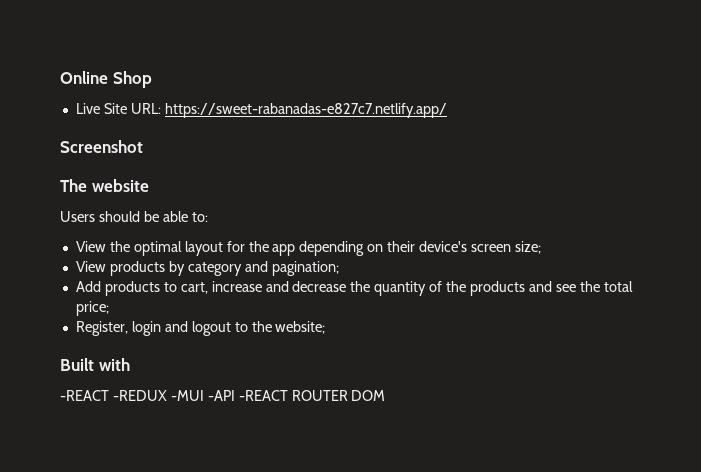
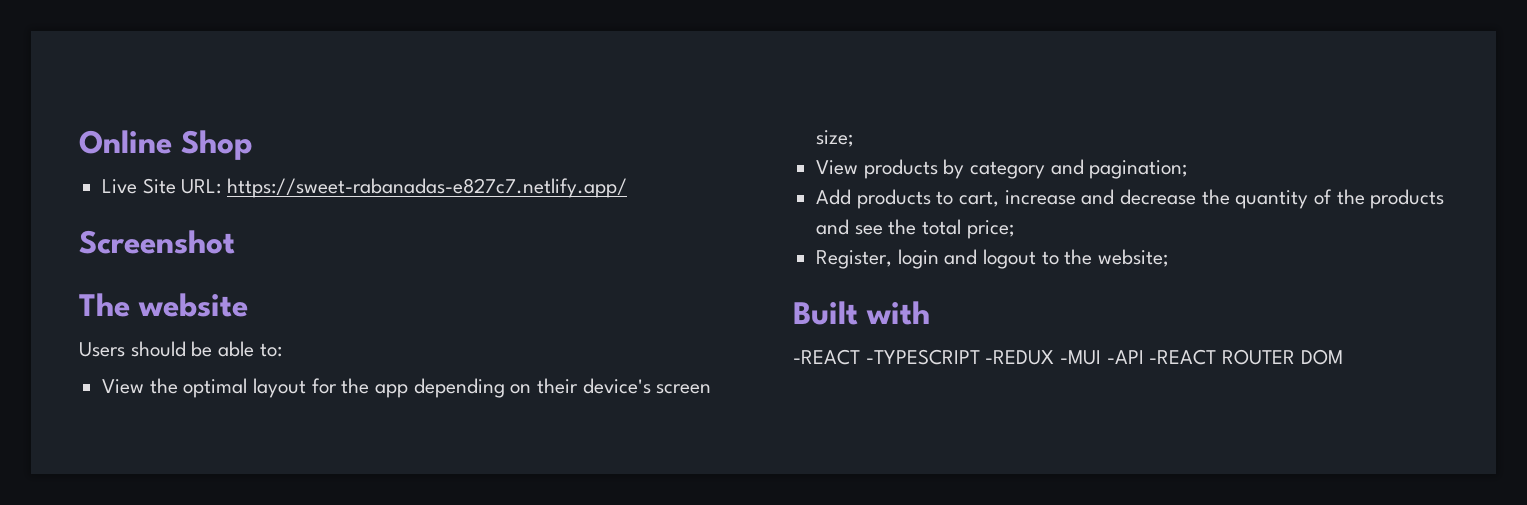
- -REACT -REDUX -MUI -API -REACT ROUTER DOM
+ -REACT -TYPESCRIPT -REDUX -MUI -API -REACT ROUTER DOM

